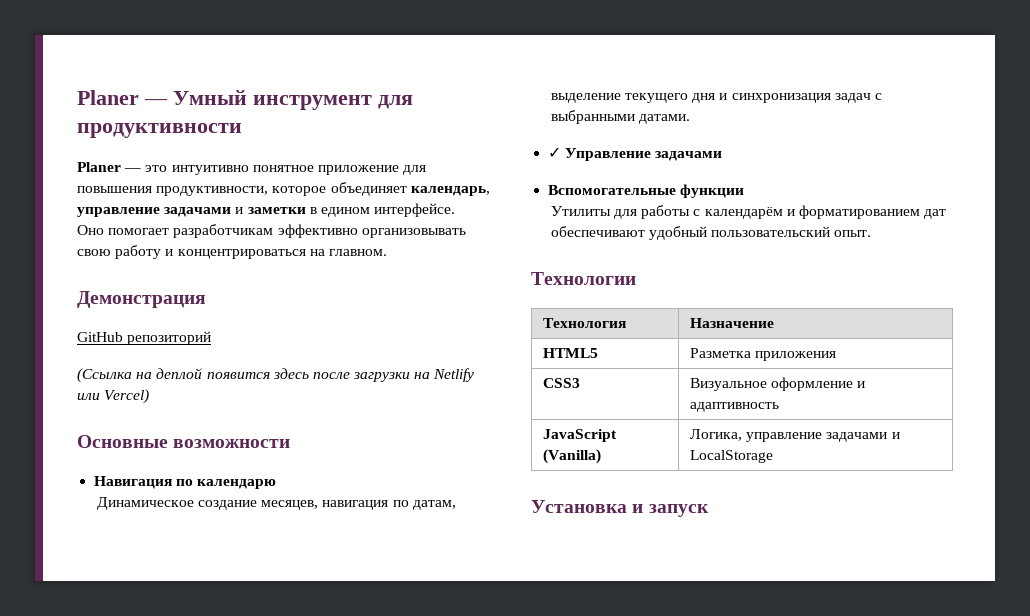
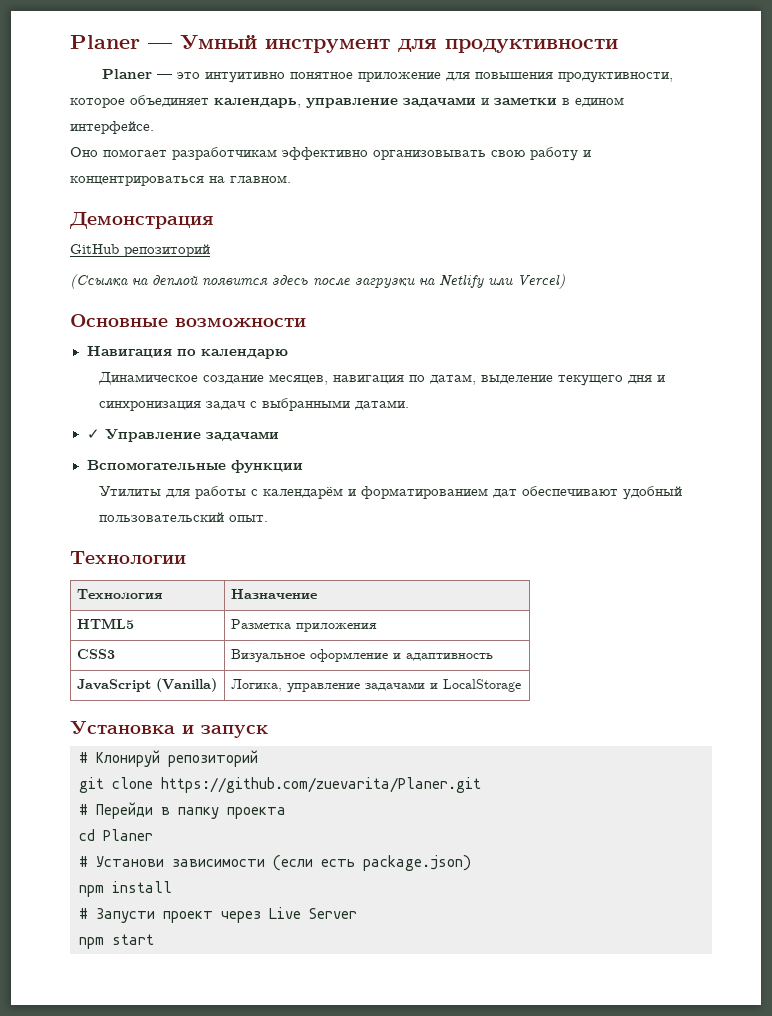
+ # Клонируй репозиторий
+ git clone https://github.com/zuevarita/Planer.git
+ # Перейди в папку проекта
+ cd Planer
+ # Установи зависимости (если есть package.json)
+ npm install
+ # Запусти проект через Live Server
+ npm start

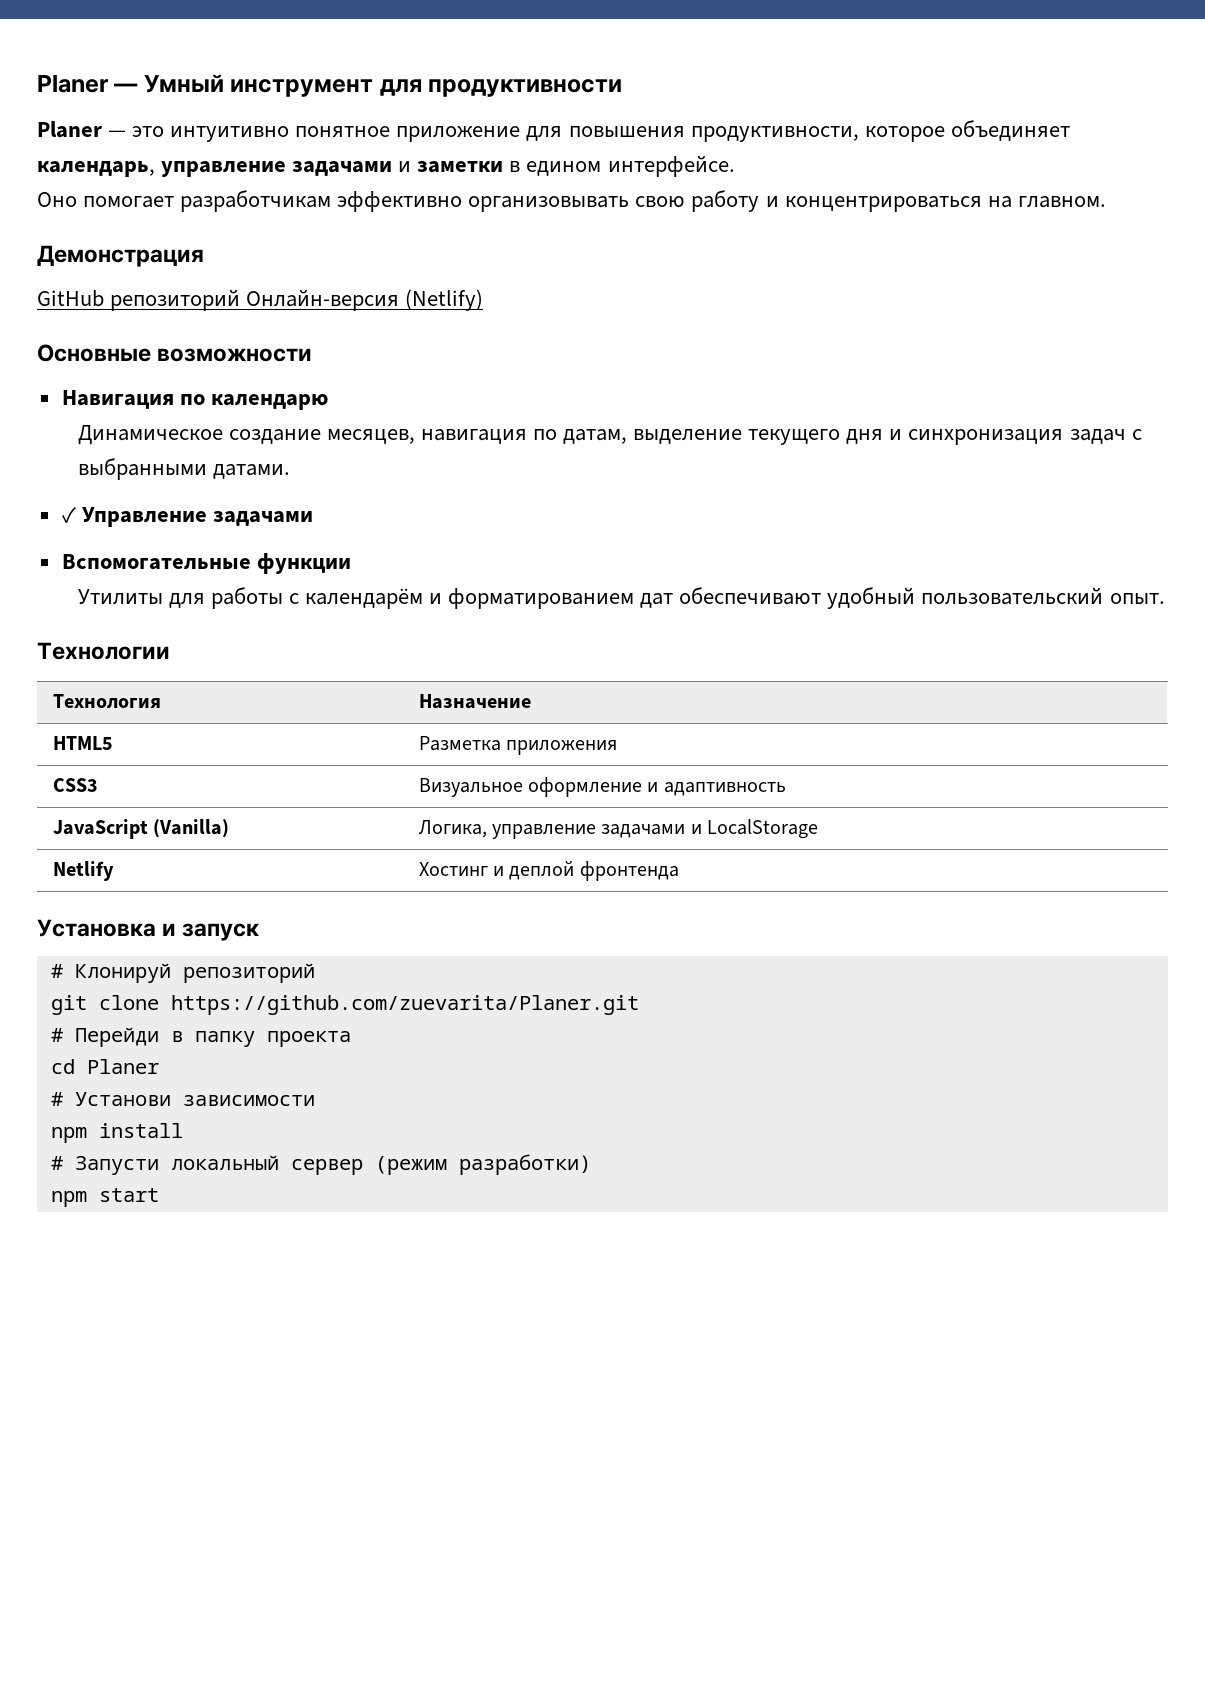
- GitHub репозиторий
- (Ссылка на деплой появится здесь после загрузки на Netlify или Vercel)
+ GitHub репозиторий Онлайн-версия (Netlify)
+ Netlify | Хостинг и деплой фронтенда
- # Установи зависимости (если есть package.json)
+ # Установи зависимости
- # Запусти проект через Live Server
+ # Запусти локальный сервер (режим разработки)

